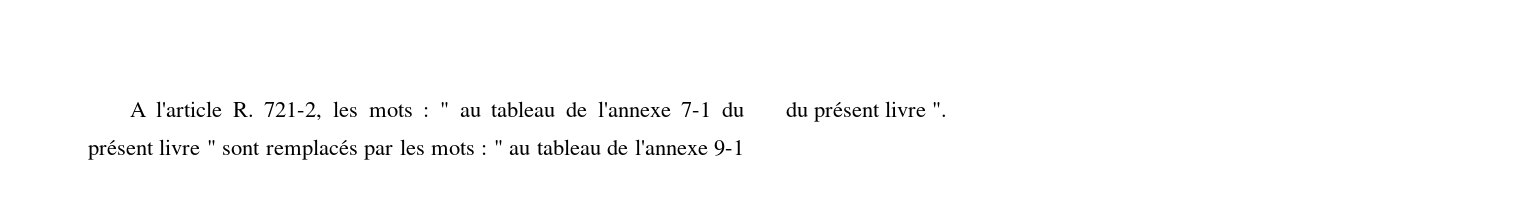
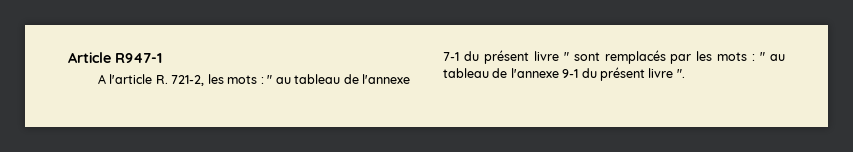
+ Article R947-1

